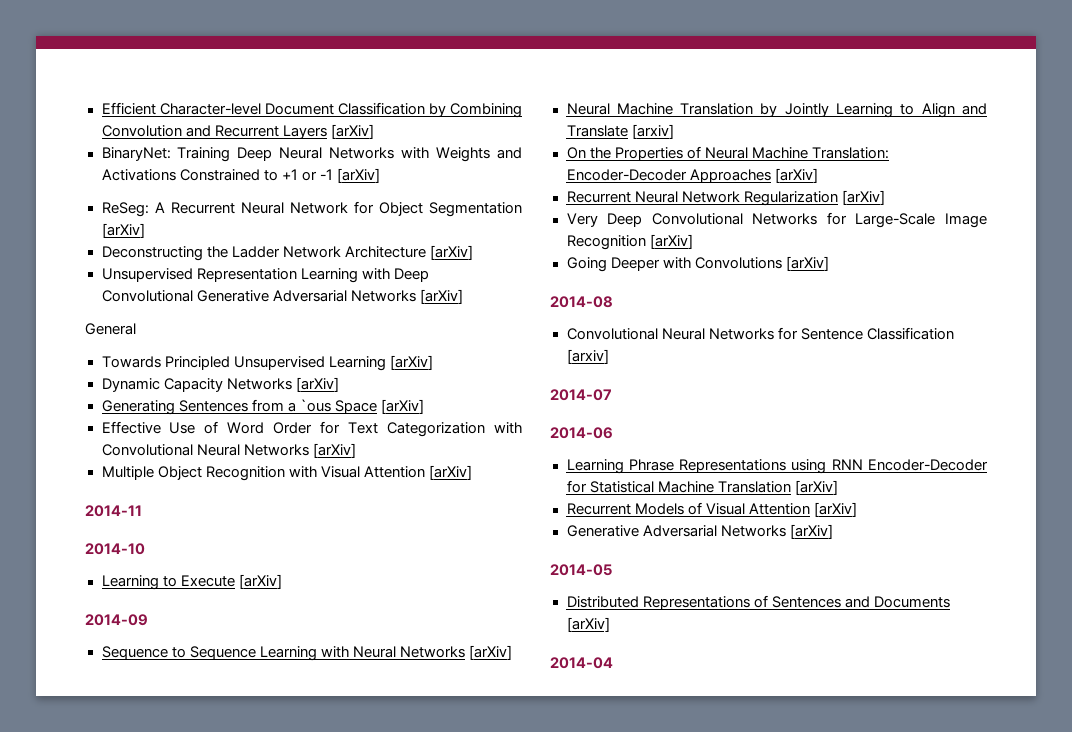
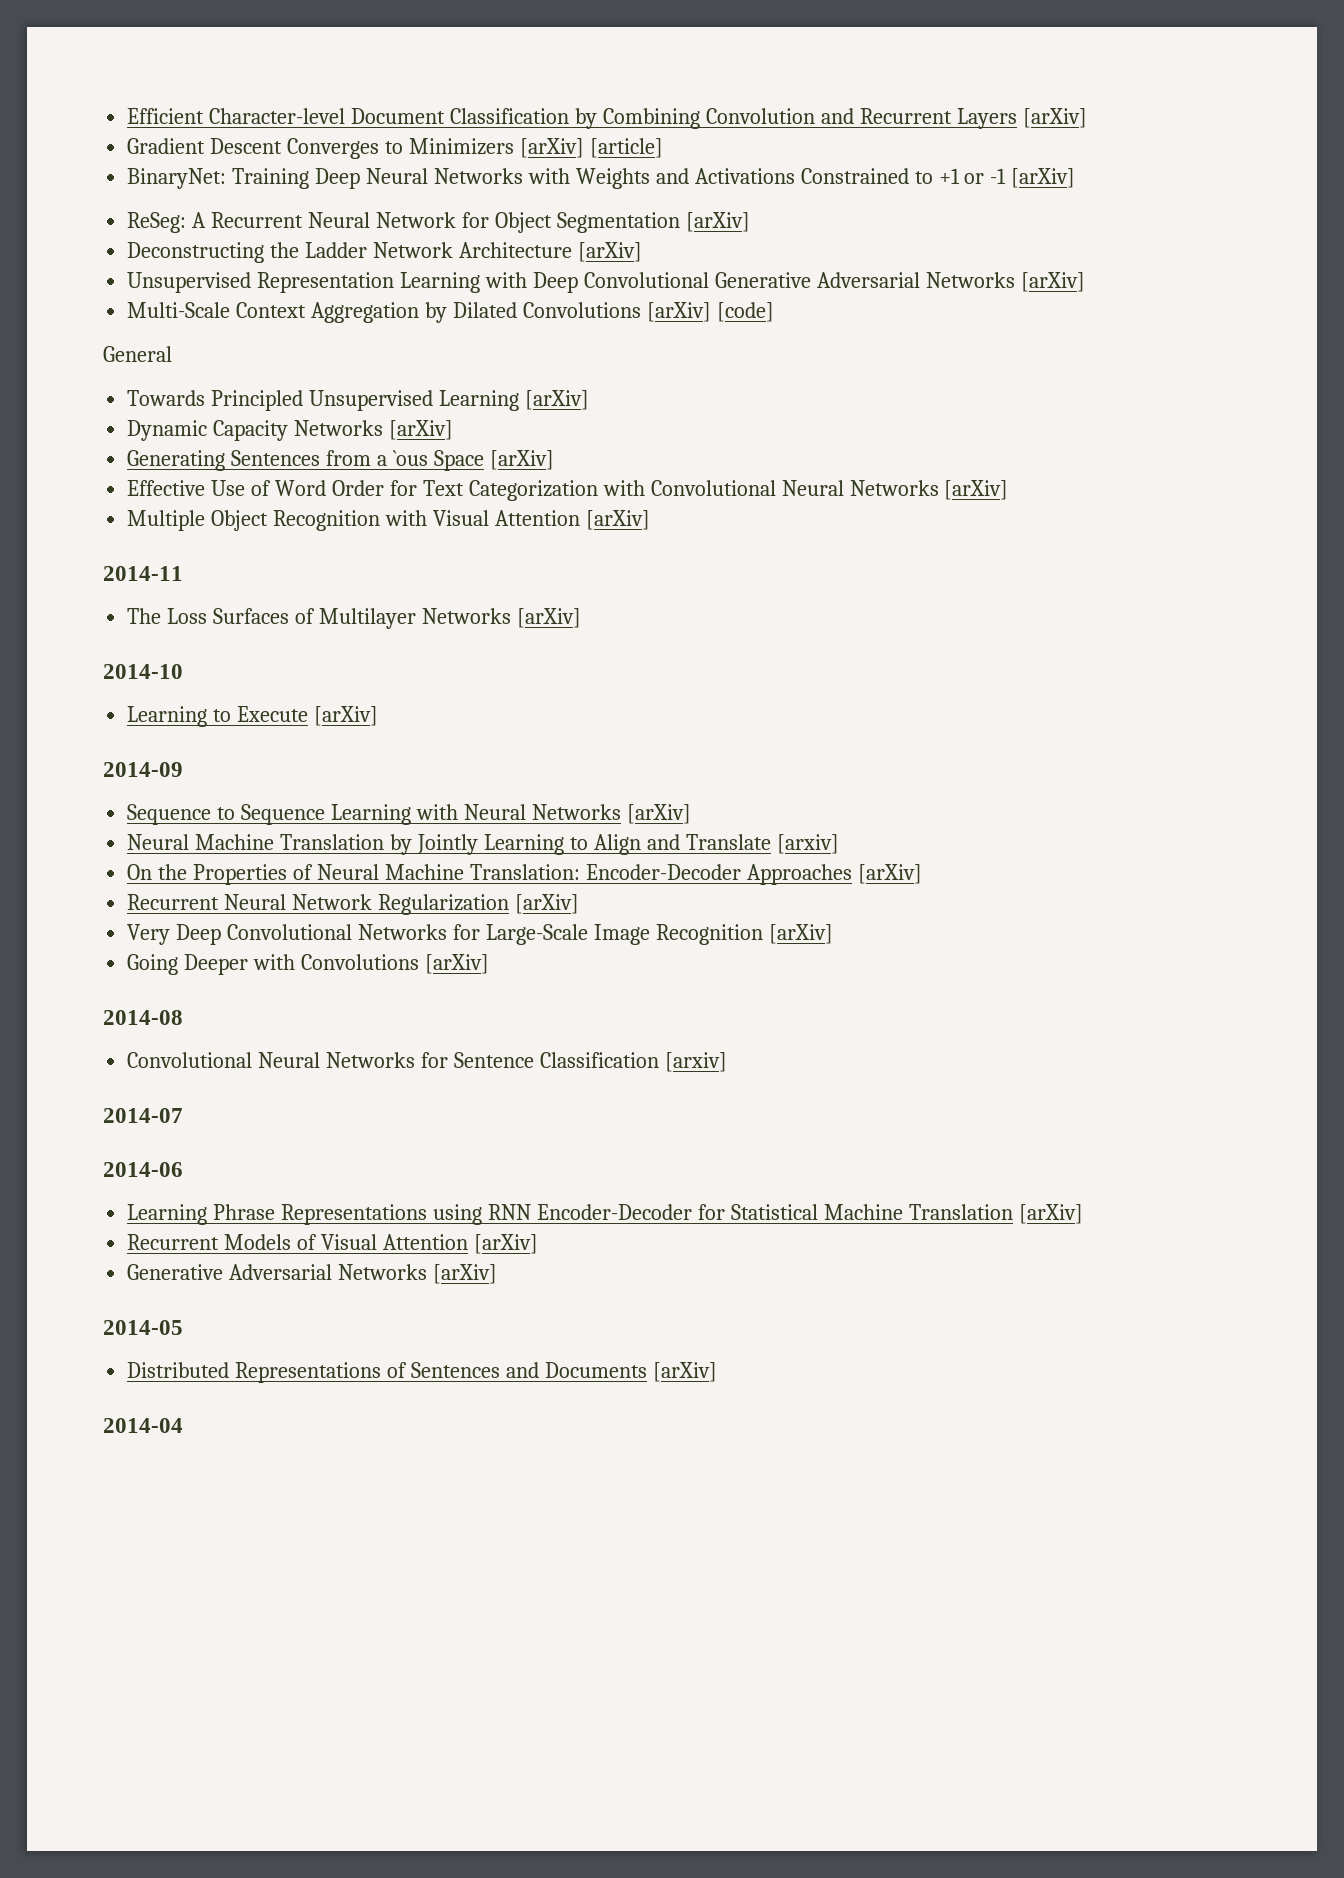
+ Gradient Descent Converges to Minimizers [arXiv] [article]
+ Multi-Scale Context Aggregation by Dilated Convolutions [arXiv] [code]
+ The Loss Surfaces of Multilayer Networks [arXiv]

